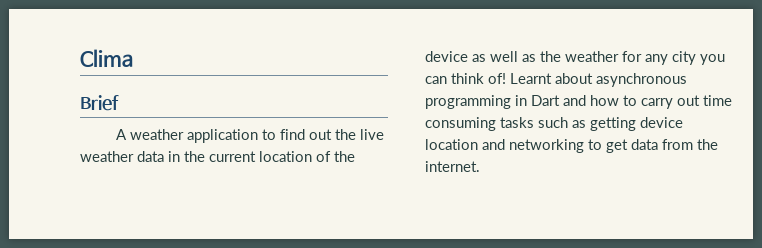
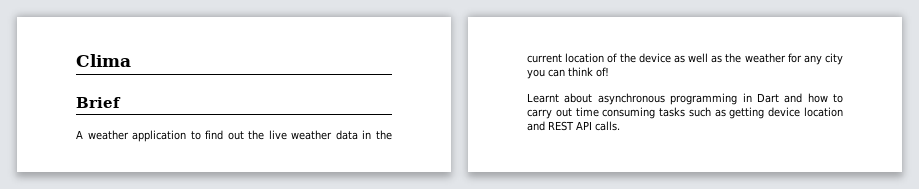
- A weather application to find out the live weather data in the current location of the device as well as the weather for any city you can think of! Learnt about asynchronous programming in Dart and how to carry out time consuming tasks such as getting device location and networking to get data from the internet.
+ A weather application to find out the live weather data in the current location of the device as well as the weather for any city you can think of!
+ Learnt about asynchronous programming in Dart and how to carry out time consuming tasks such as getting device location and REST API calls.

